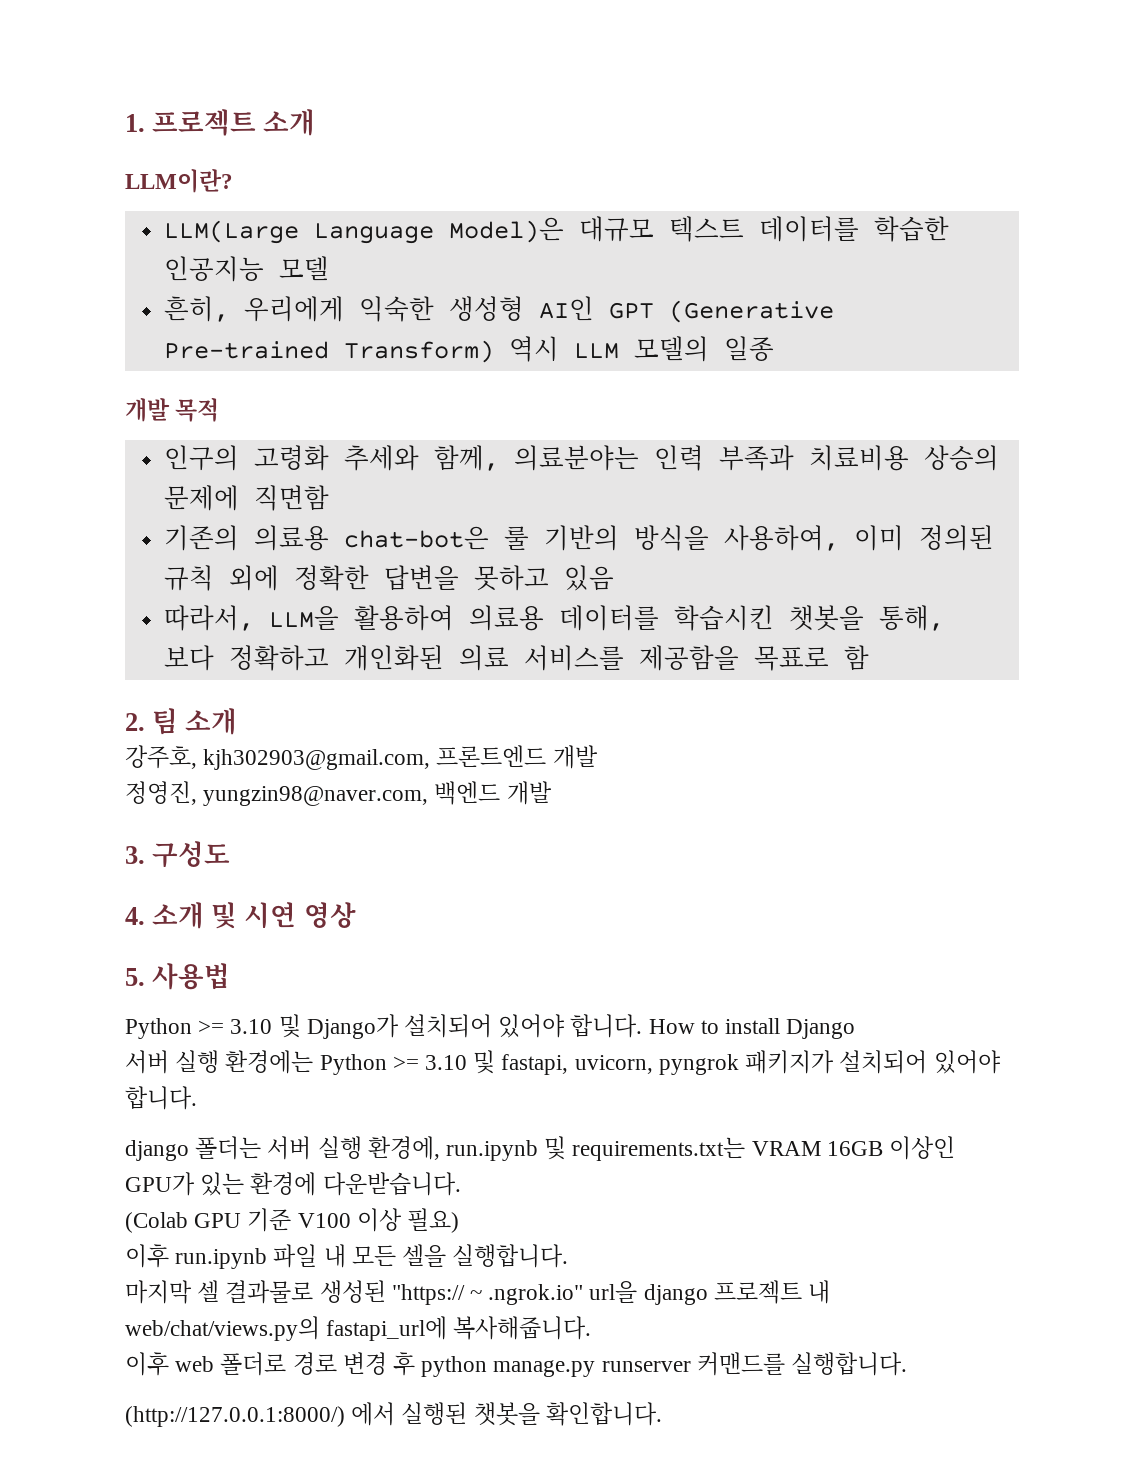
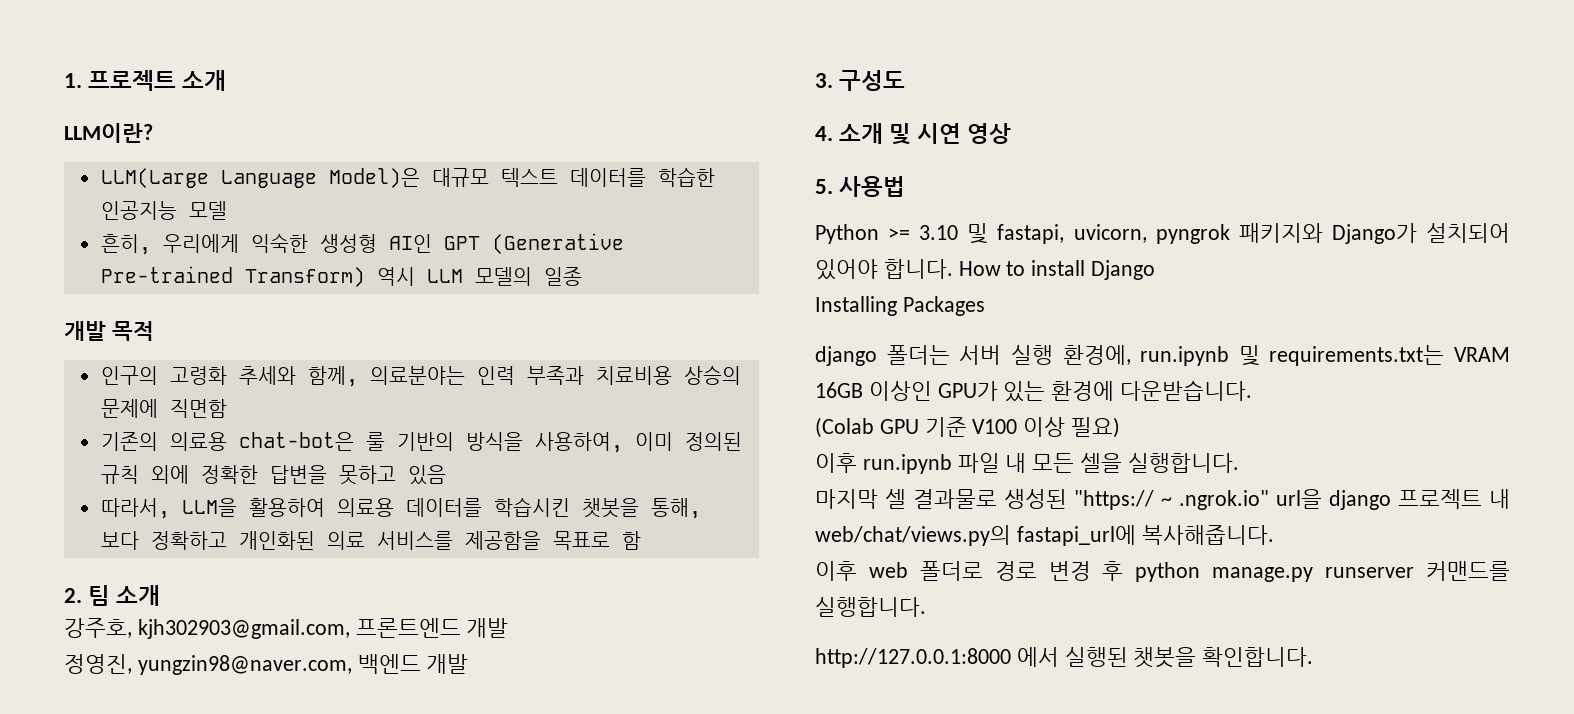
- Python >= 3.10 및 Django가 설치되어 있어야 합니다.
+ Python >= 3.10 및 fastapi, uvicorn, pyngrok 패키지와 Django가 설치되어 있어야 합니다.
- 서버 실행 환경에는 Python >= 3.10 및 fastapi, uvicorn, pyngrok 패키지가 설치되어 있어야 합니다.
+ Installing Packages
- (http://127.0.0.1:8000/) 에서 실행된 챗봇을 확인합니다.
+ http://127.0.0.1:8000 에서 실행된 챗봇을 확인합니다.

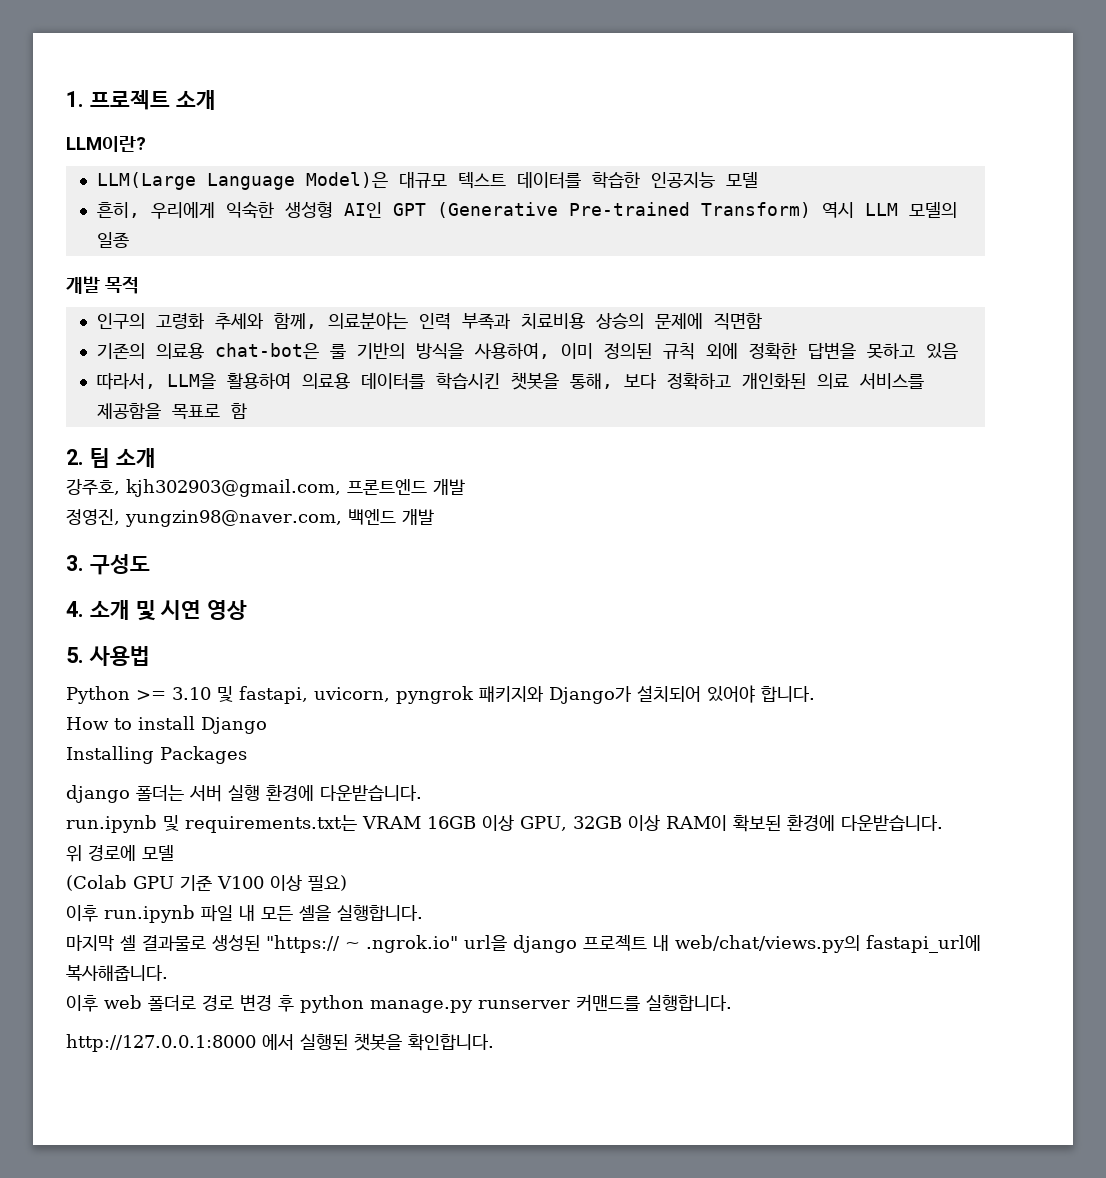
- Python >= 3.10 및 fastapi, uvicorn, pyngrok 패키지와 Django가 설치되어 있어야 합니다. How to install Django
+ Python >= 3.10 및 fastapi, uvicorn, pyngrok 패키지와 Django가 설치되어 있어야 합니다.
+ How to install Django
- django 폴더는 서버 실행 환경에, run.ipynb 및 requirements.txt는 VRAM 16GB 이상인 GPU가 있는 환경에 다운받습니다.
+ django 폴더는 서버 실행 환경에 다운받습니다.
+ run.ipynb 및 requirements.txt는 VRAM 16GB 이상 GPU, 32GB 이상 RAM이 확보된 환경에 다운받습니다.
+ 위 경로에 모델

